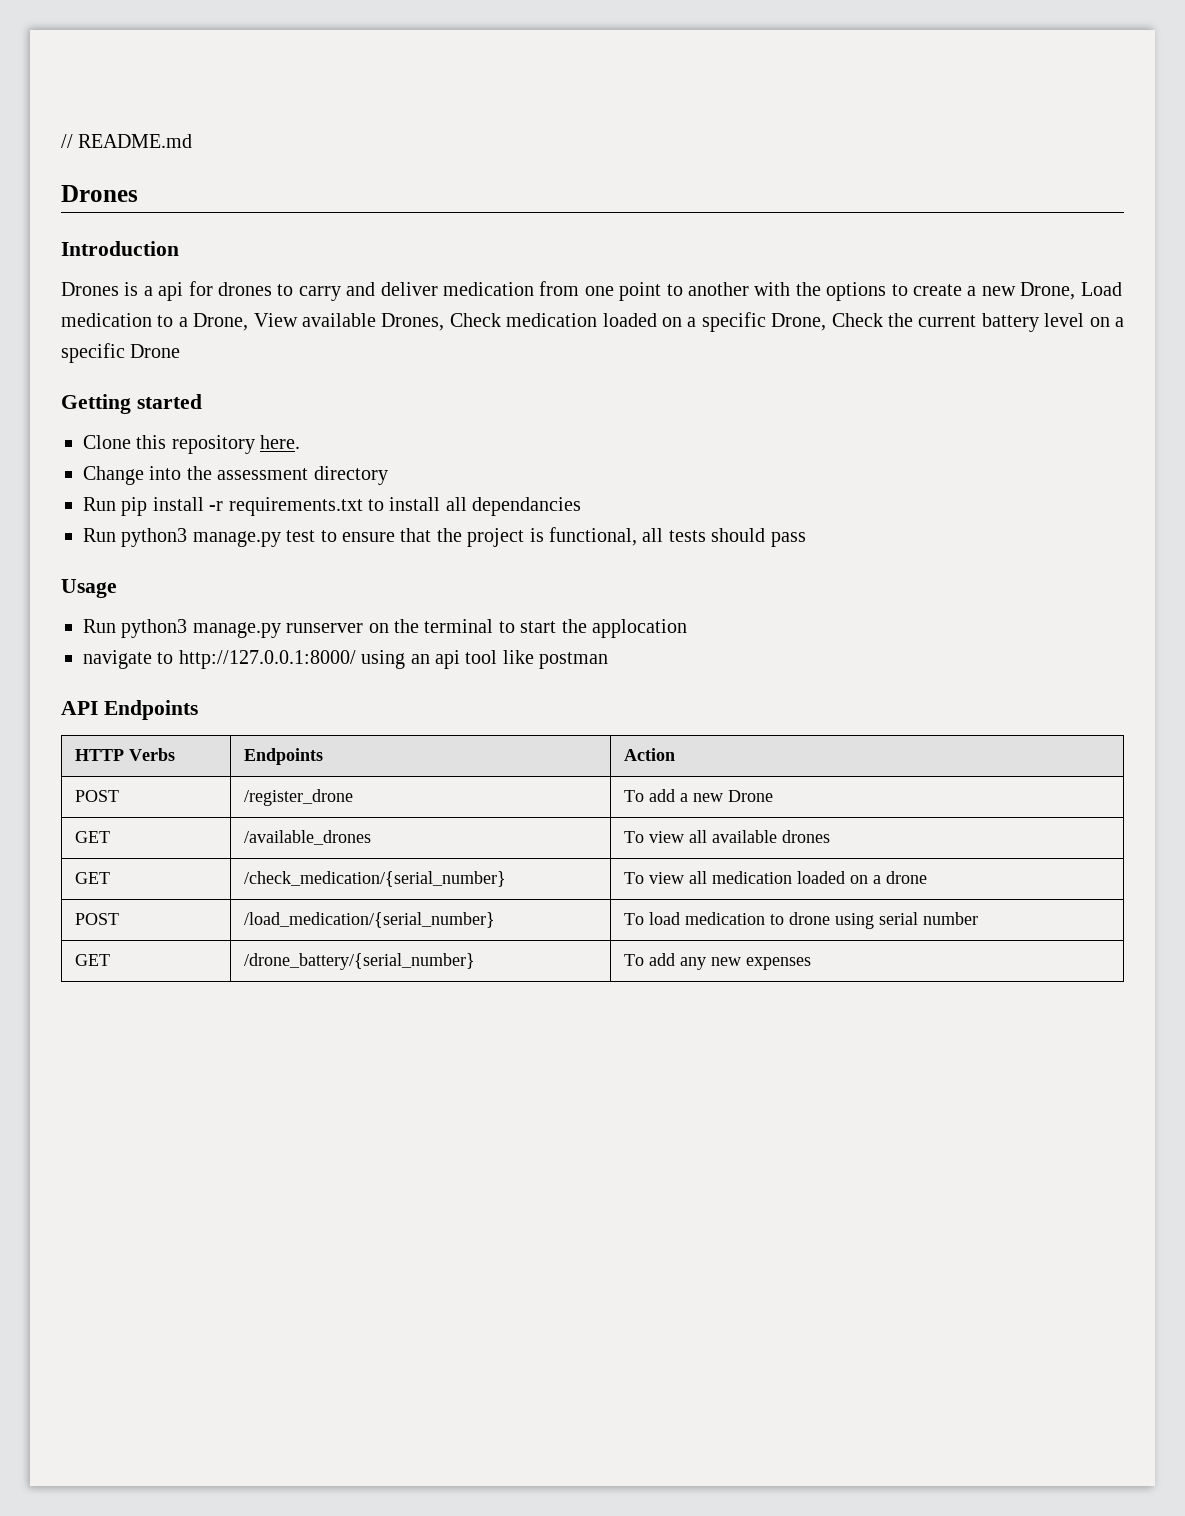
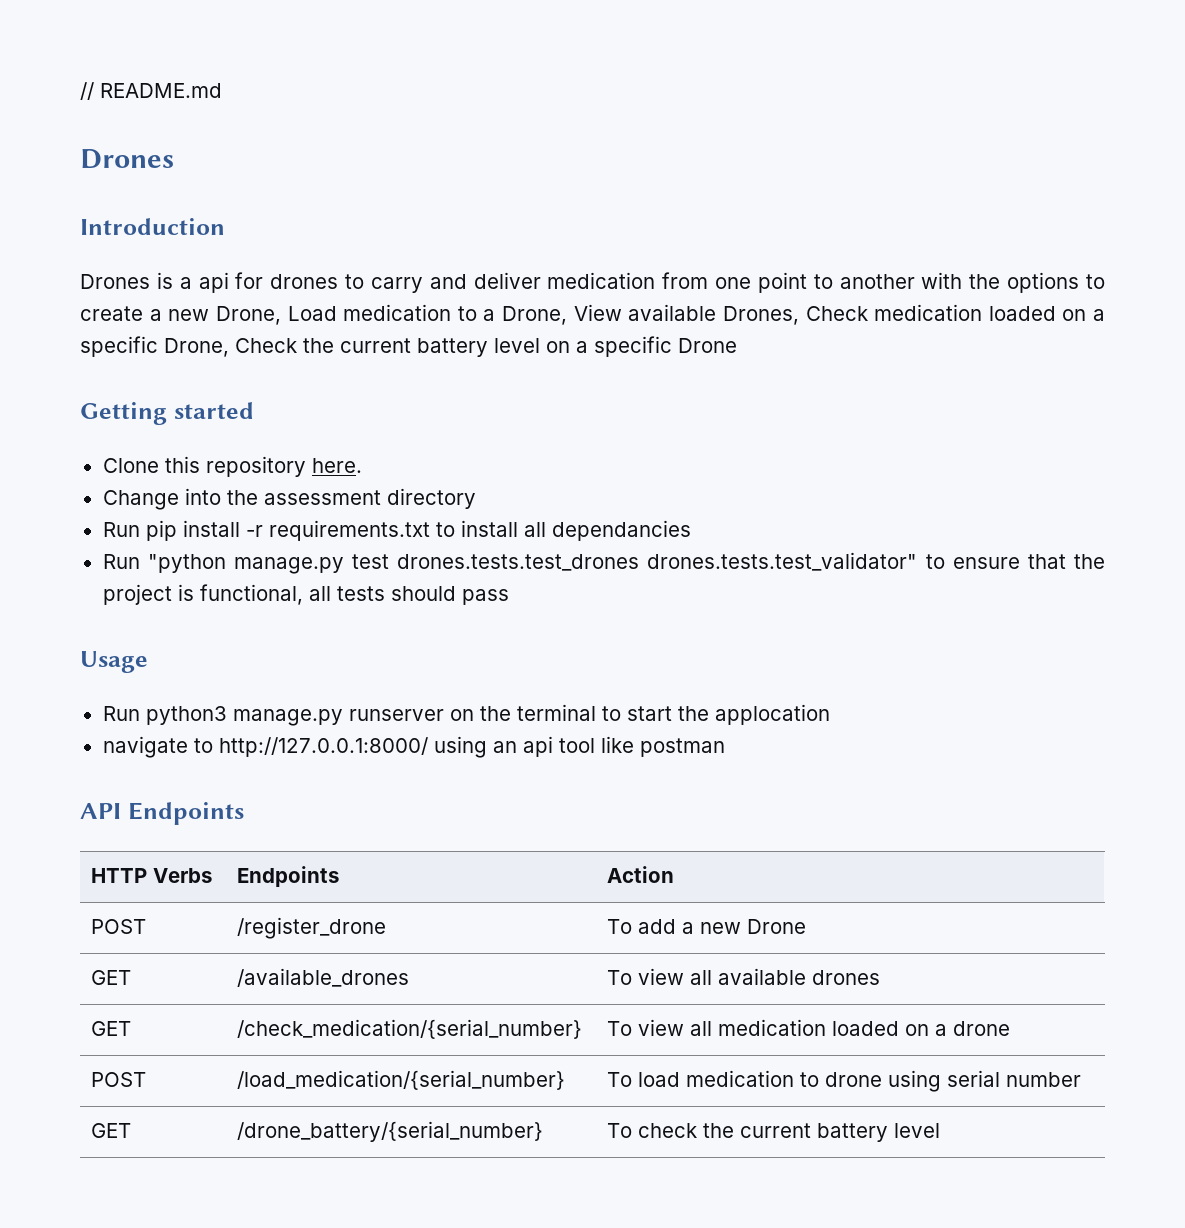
- Run python3 manage.py test to ensure that the project is functional, all tests should pass
+ Run "python manage.py test drones.tests.test_drones drones.tests.test_validator" to ensure that the project is functional, all tests should pass
- GET | /drone_battery/{serial_number} | To add any new expenses
+ GET | /drone_battery/{serial_number} | To check the current battery level

